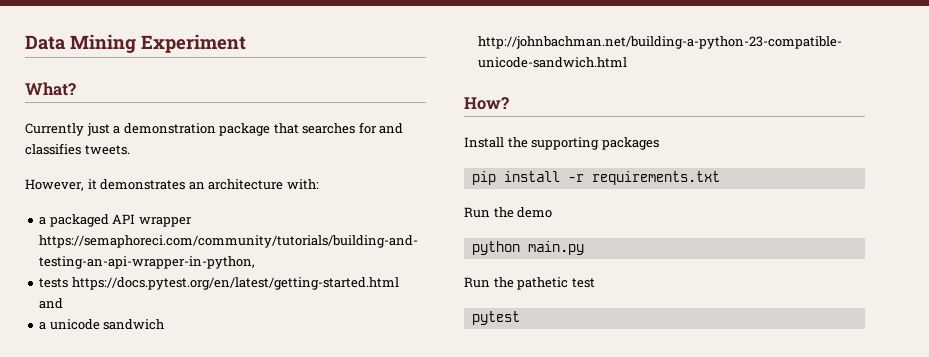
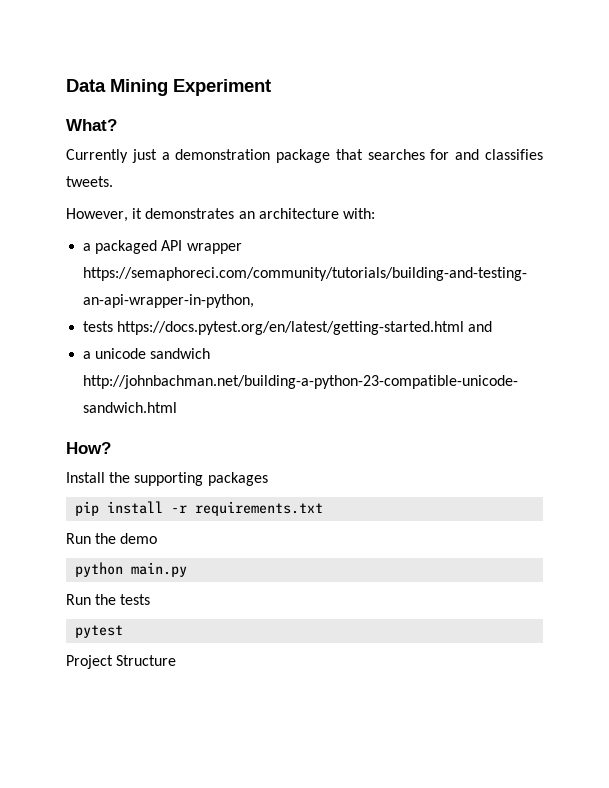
- Run the pathetic test
+ Run the tests
+ Project Structure

